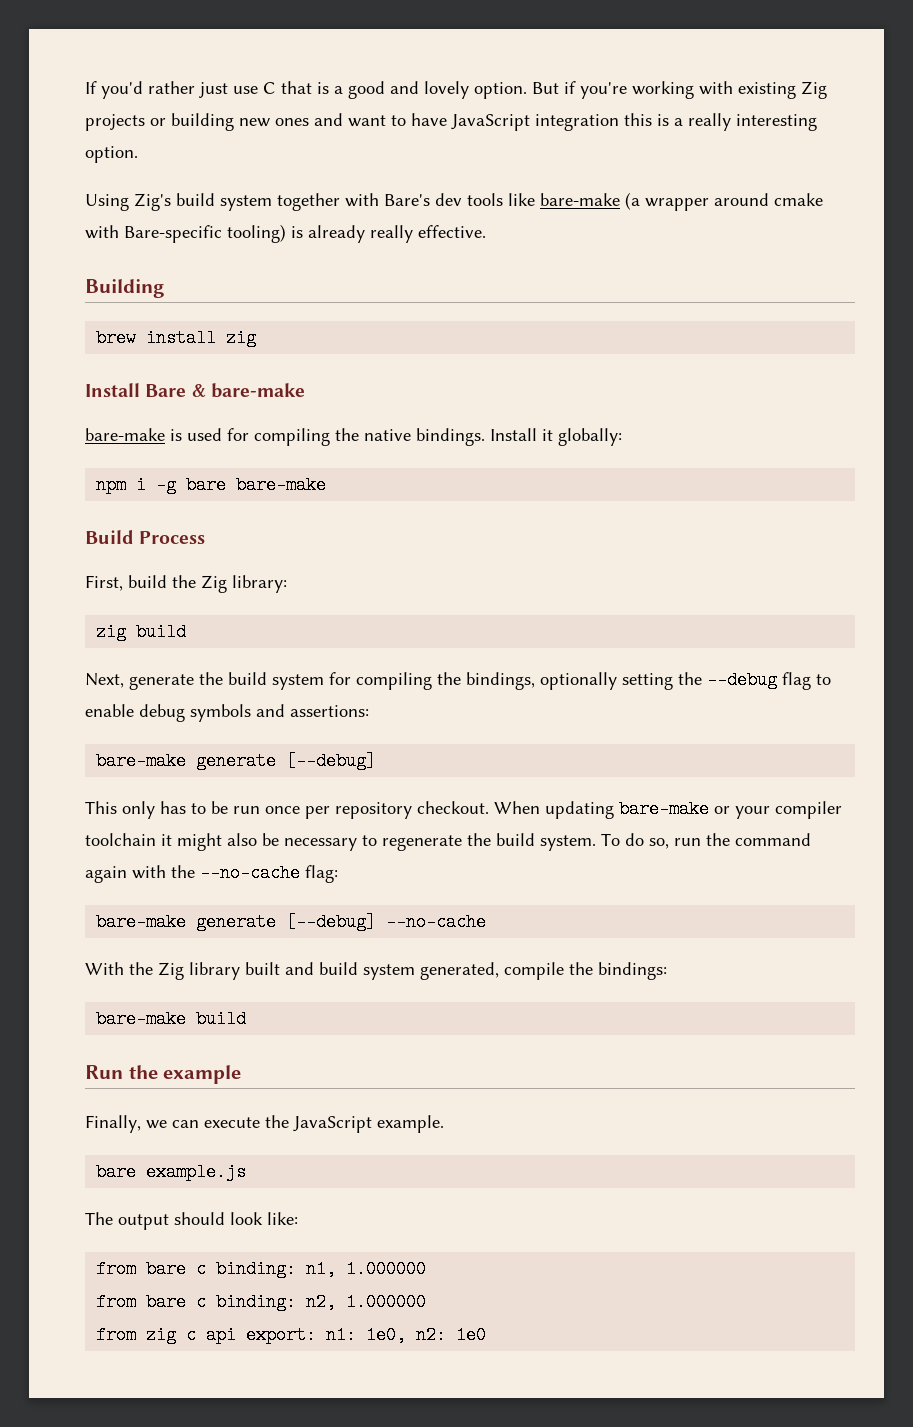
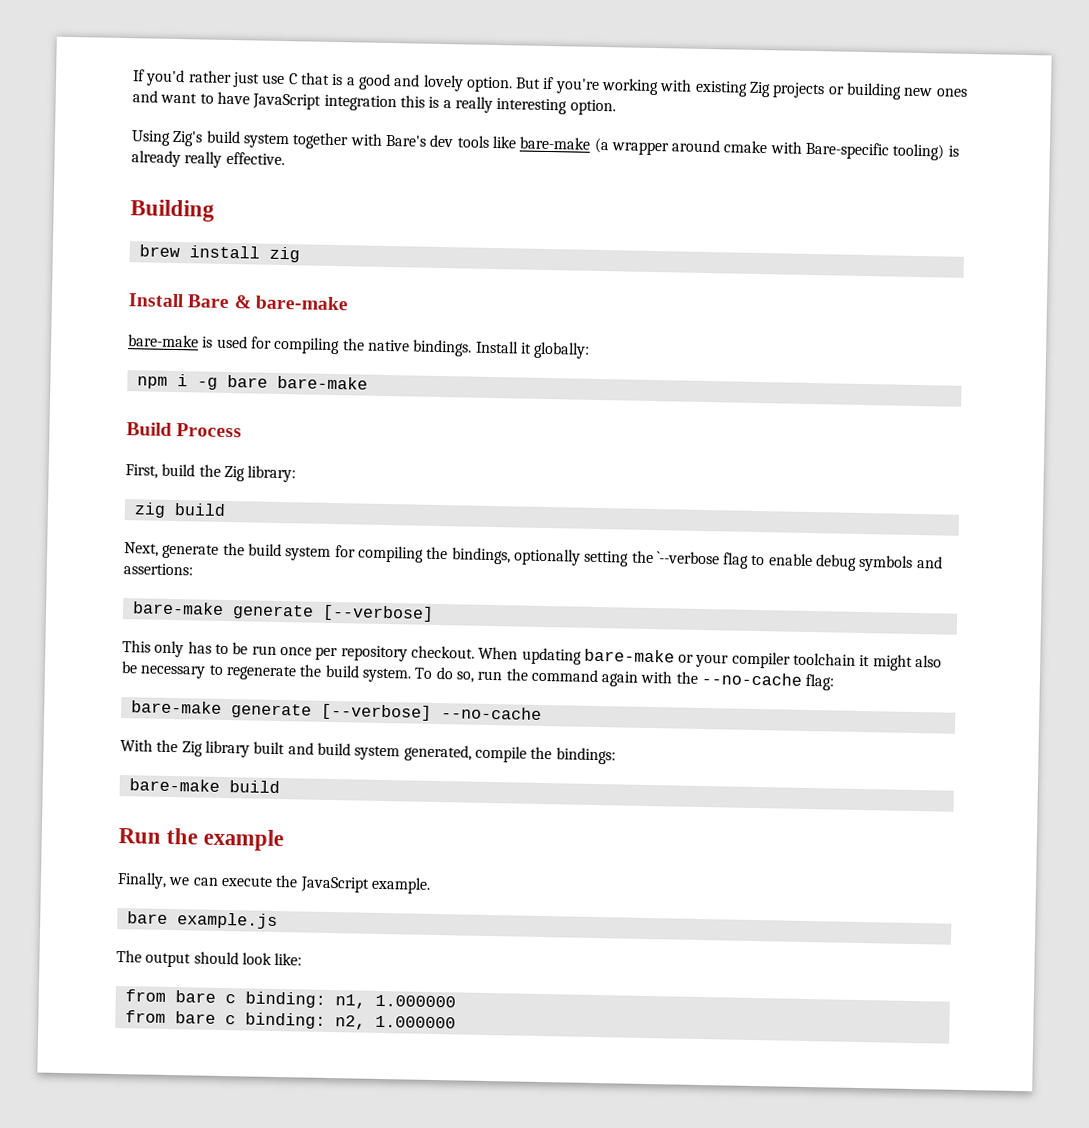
- Next, generate the build system for compiling the bindings, optionally setting the --debug flag to enable debug symbols and assertions:
- bare-make generate [--debug]
+ Next, generate the build system for compiling the bindings, optionally setting the `--verbose flag to enable debug symbols and assertions:
+ bare-make generate [--verbose]
- bare-make generate [--debug] --no-cache
+ bare-make generate [--verbose] --no-cache
- from zig c api export: n1: 1e0, n2: 1e0

